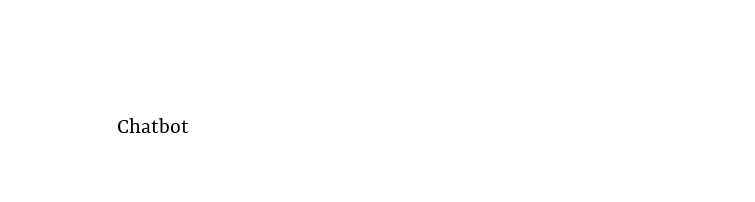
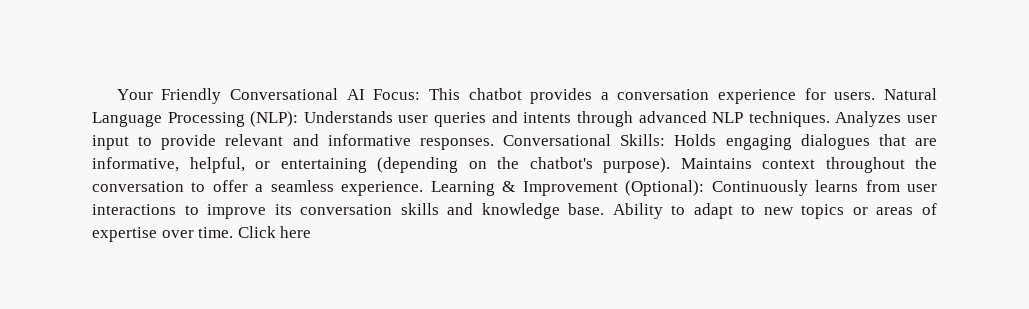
- Chatbot
+ Your Friendly Conversational AI Focus: This chatbot provides a conversation experience for users. Natural Language Processing (NLP): Understands user queries and intents through advanced NLP techniques. Analyzes user input to provide relevant and informative responses. Conversational Skills: Holds engaging dialogues that are informative, helpful, or entertaining (depending on the chatbot's purpose). Maintains context throughout the conversation to offer a seamless experience. Learning & Improvement (Optional): Continuously learns from user interactions to improve its conversation skills and knowledge base. Ability to adapt to new topics or areas of expertise over time. Click here

